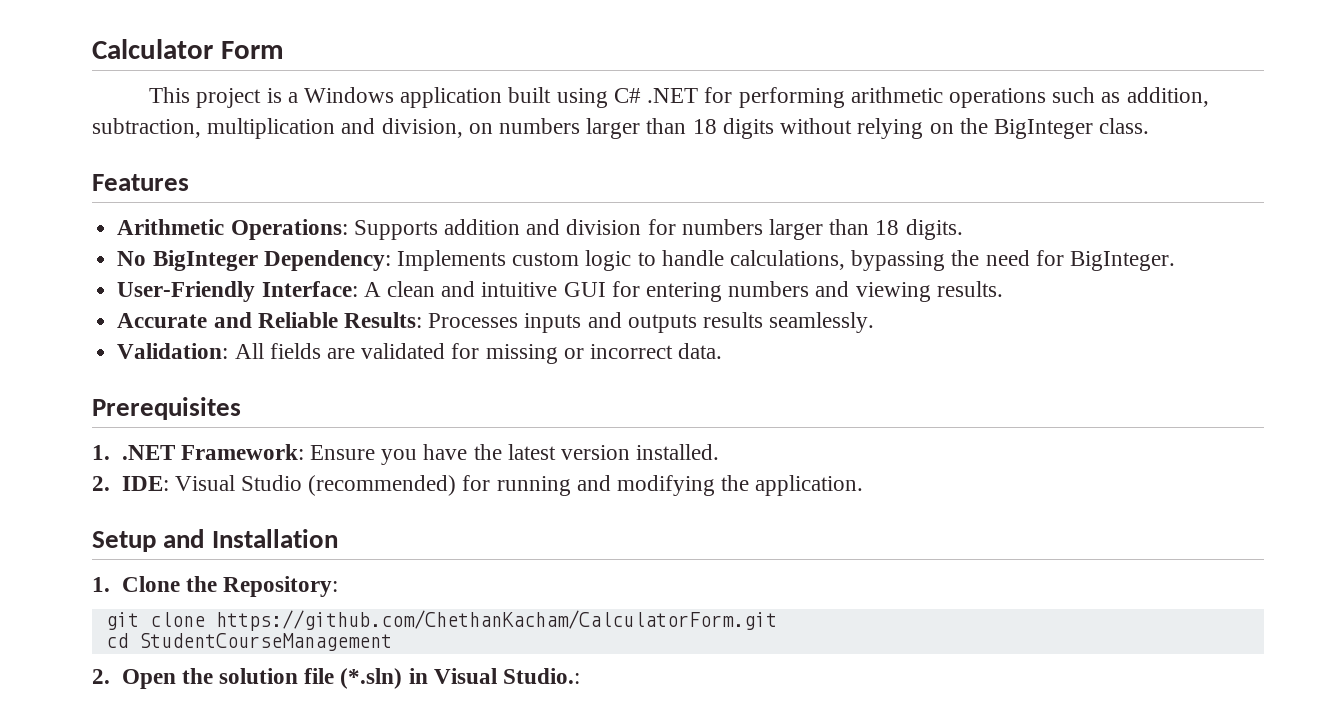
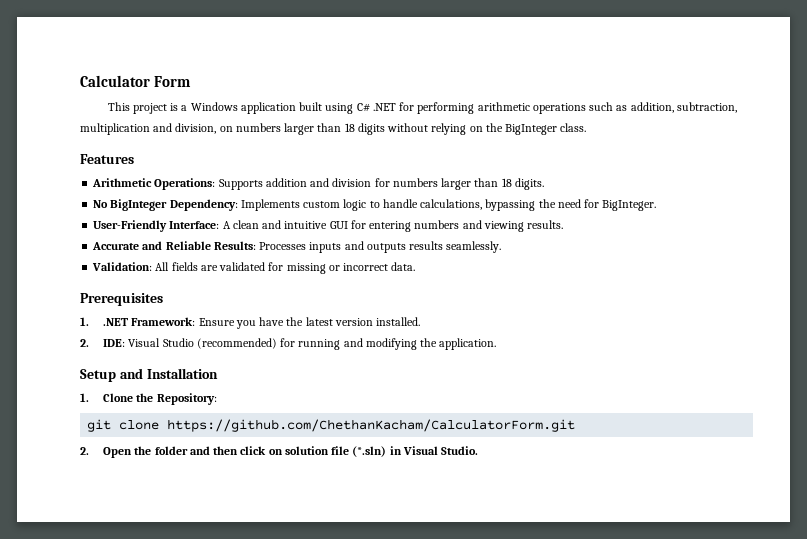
- cd StudentCourseManagement
- 2. Open the solution file (*.sln) in Visual Studio.:
+ 2. Open the folder and then click on solution file (*.sln) in Visual Studio.

